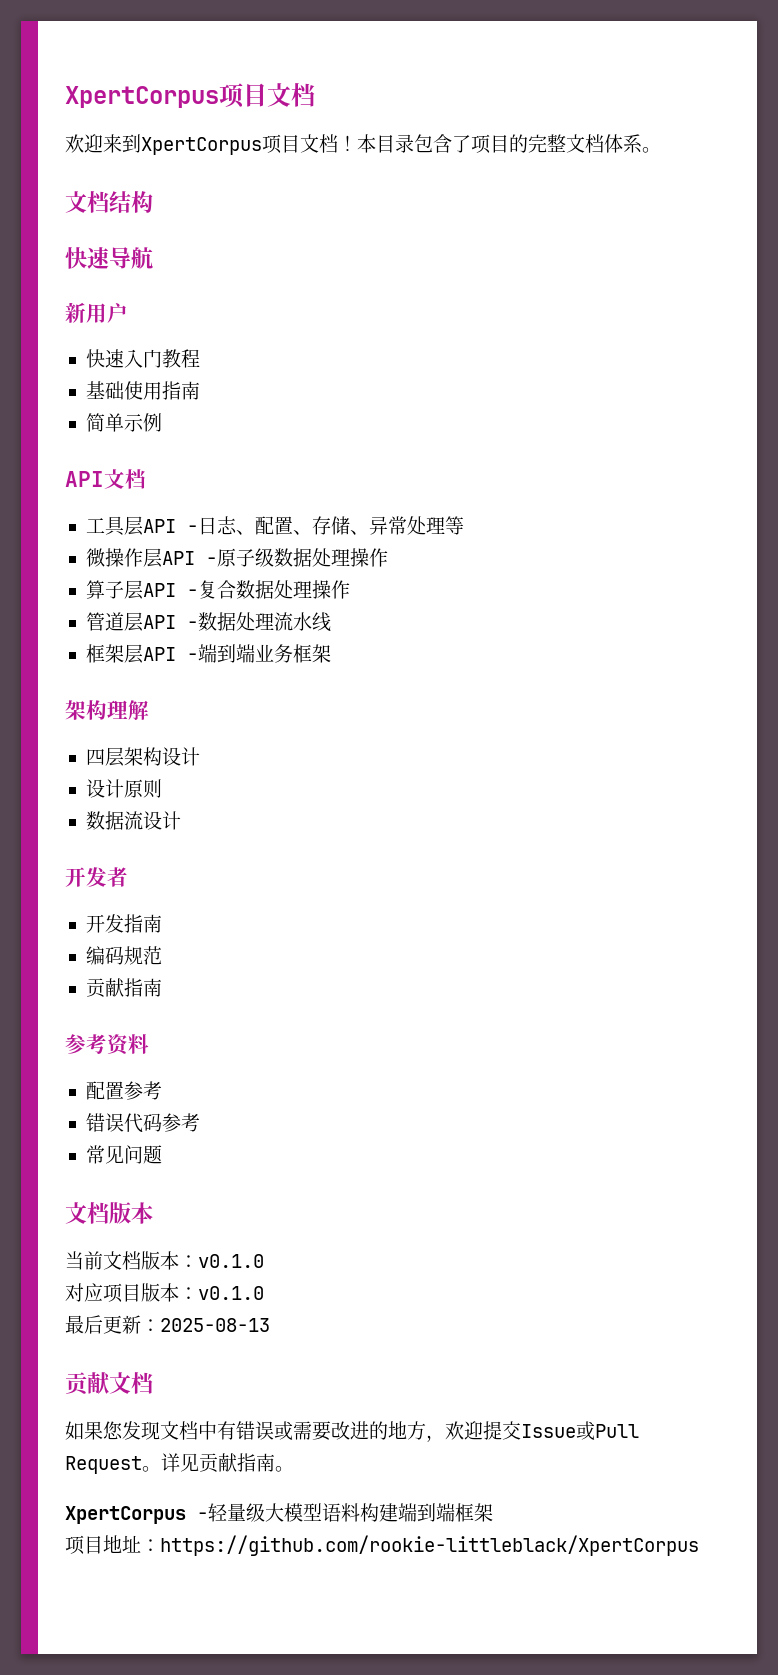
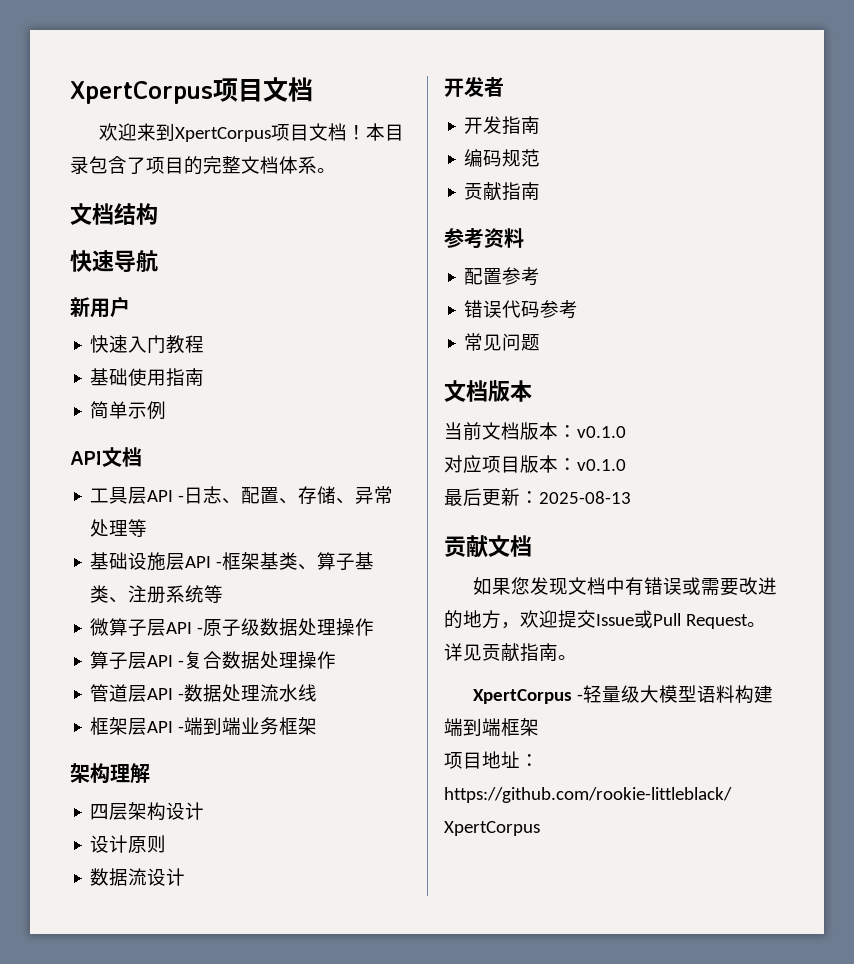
+ 基础设施层API -框架基类、算子基类、注册系统等
- 微操作层API -原子级数据处理操作
+ 微算子层API -原子级数据处理操作

